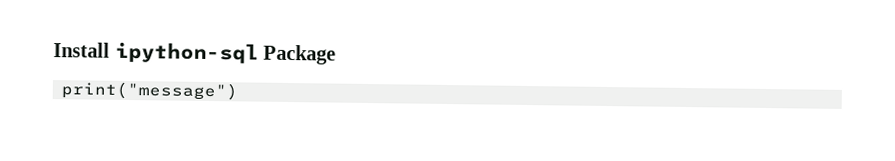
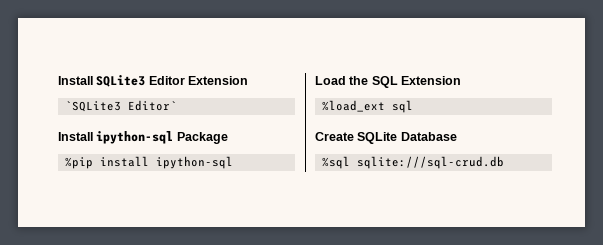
+ Install SQLite3 Editor Extension
+ `SQLite3 Editor`
  Install ipython-sql Package
- print("message")
+ %pip install ipython-sql
+ Load the SQL Extension
+ %load_ext sql
+ Create SQLite Database
+ %sql sqlite:///sql-crud.db

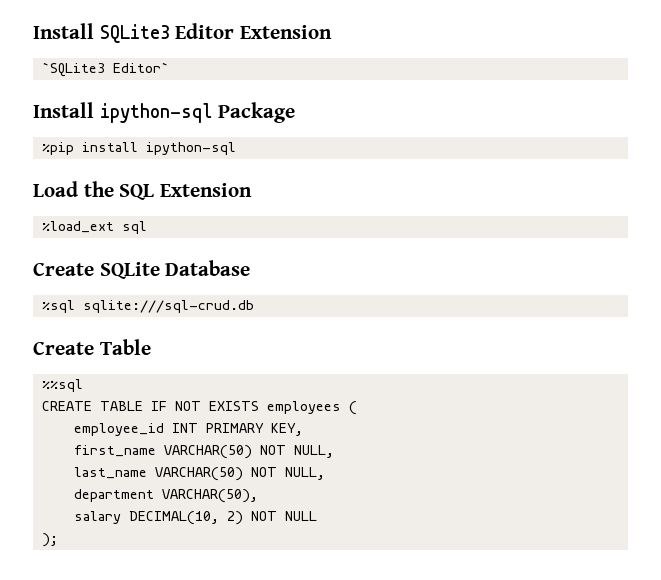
+ Create Table
+ %%sql
+ CREATE TABLE IF NOT EXISTS employees (
+ employee_id INT PRIMARY KEY,
+ first_name VARCHAR(50) NOT NULL,
+ last_name VARCHAR(50) NOT NULL,
+ department VARCHAR(50),
+ salary DECIMAL(10, 2) NOT NULL
+ );

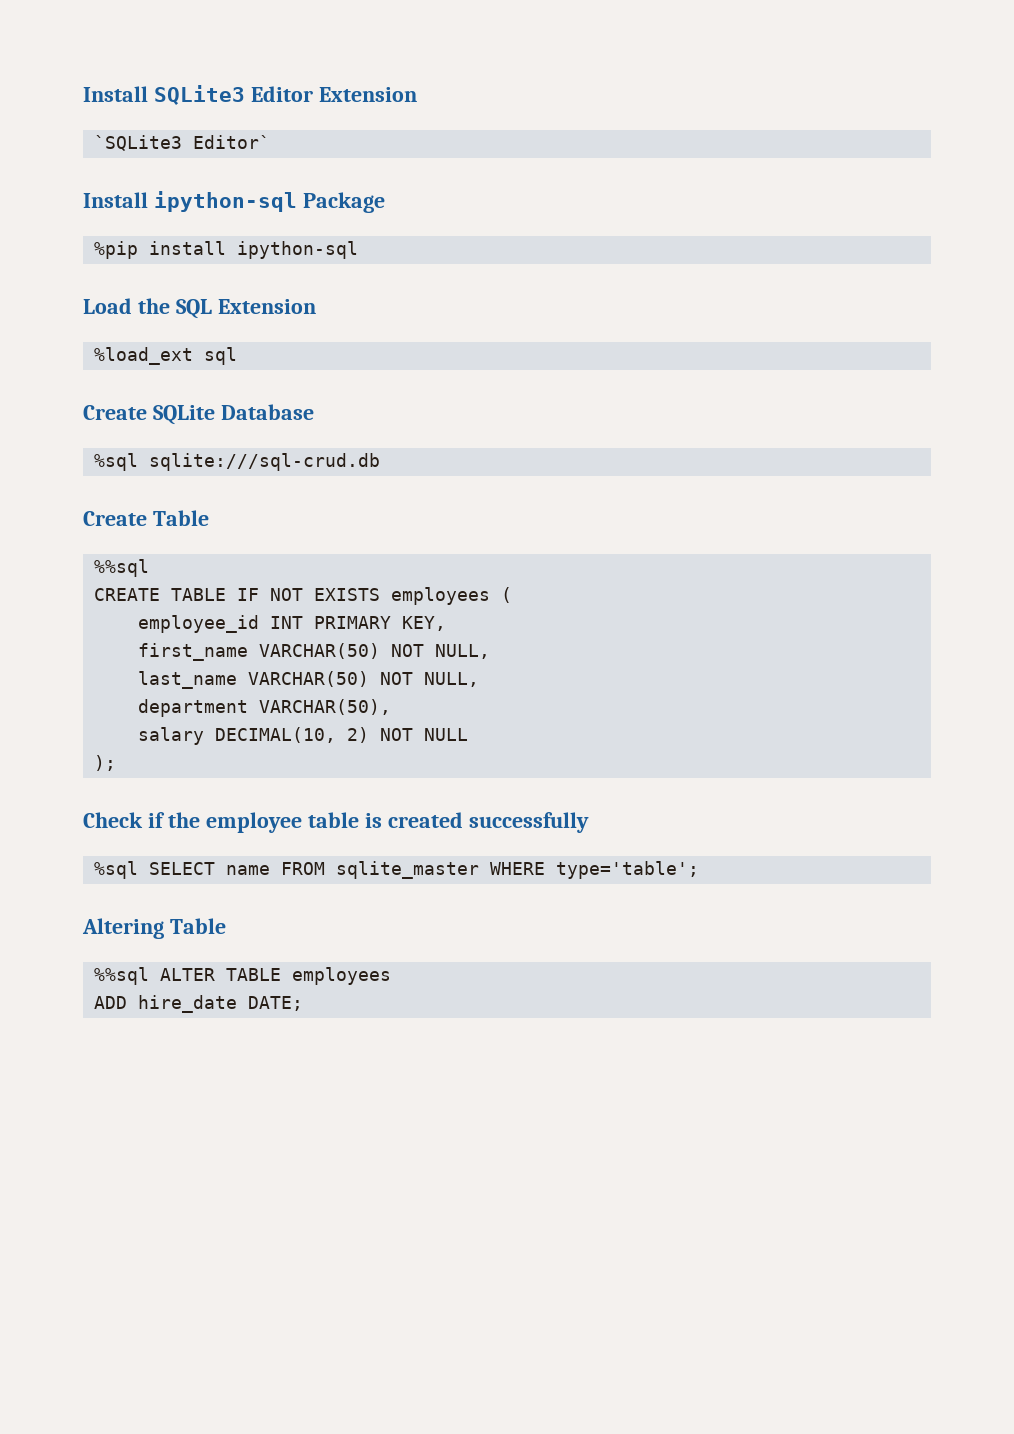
+ Check if the employee table is created successfully
+ %sql SELECT name FROM sqlite_master WHERE type='table';
+ Altering Table
+ %%sql ALTER TABLE employees
+ ADD hire_date DATE;

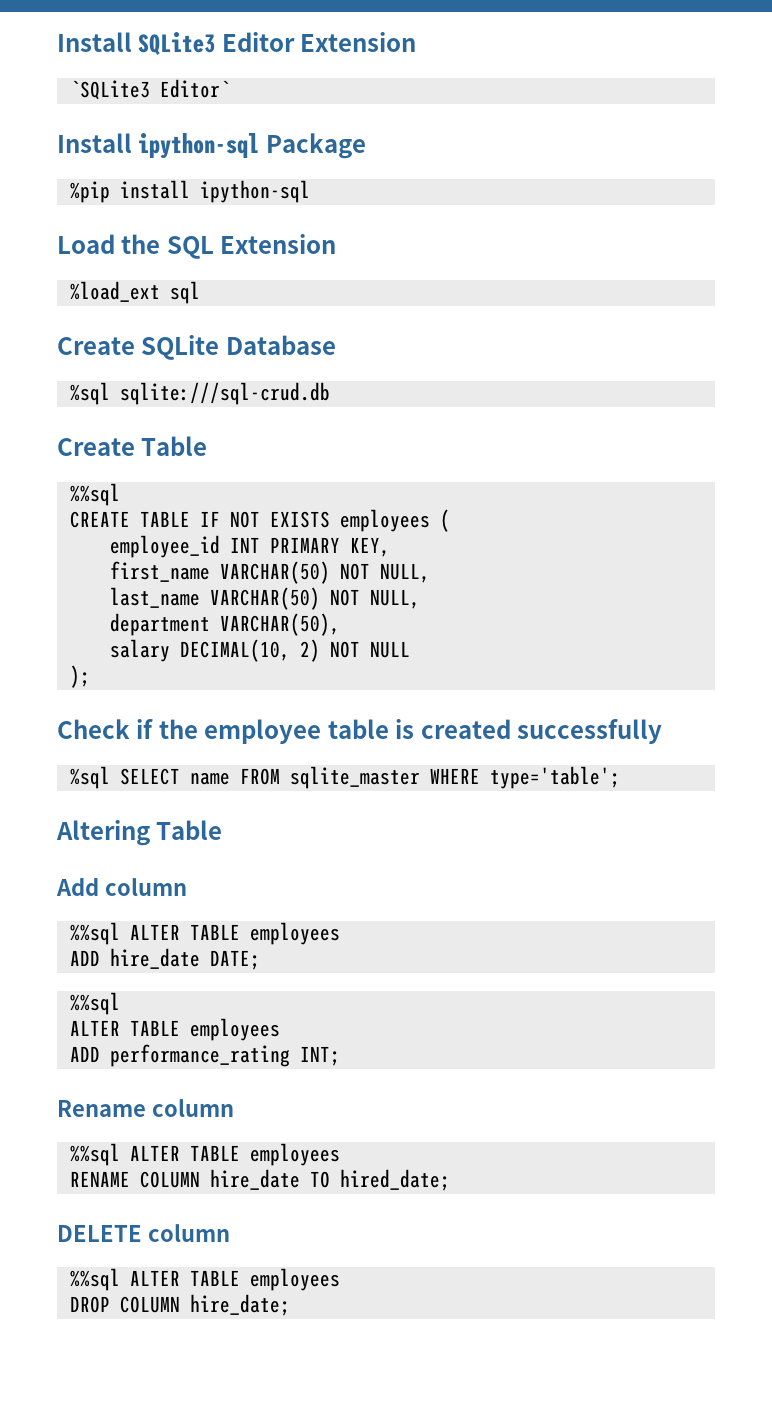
+ Add column
  ADD hire_date DATE;
+ %%sql
+ ALTER TABLE employees
+ ADD performance_rating INT;
+ Rename column
+ %%sql ALTER TABLE employees
+ RENAME COLUMN hire_date TO hired_date;
+ DELETE column
+ %%sql ALTER TABLE employees
+ DROP COLUMN hire_date;

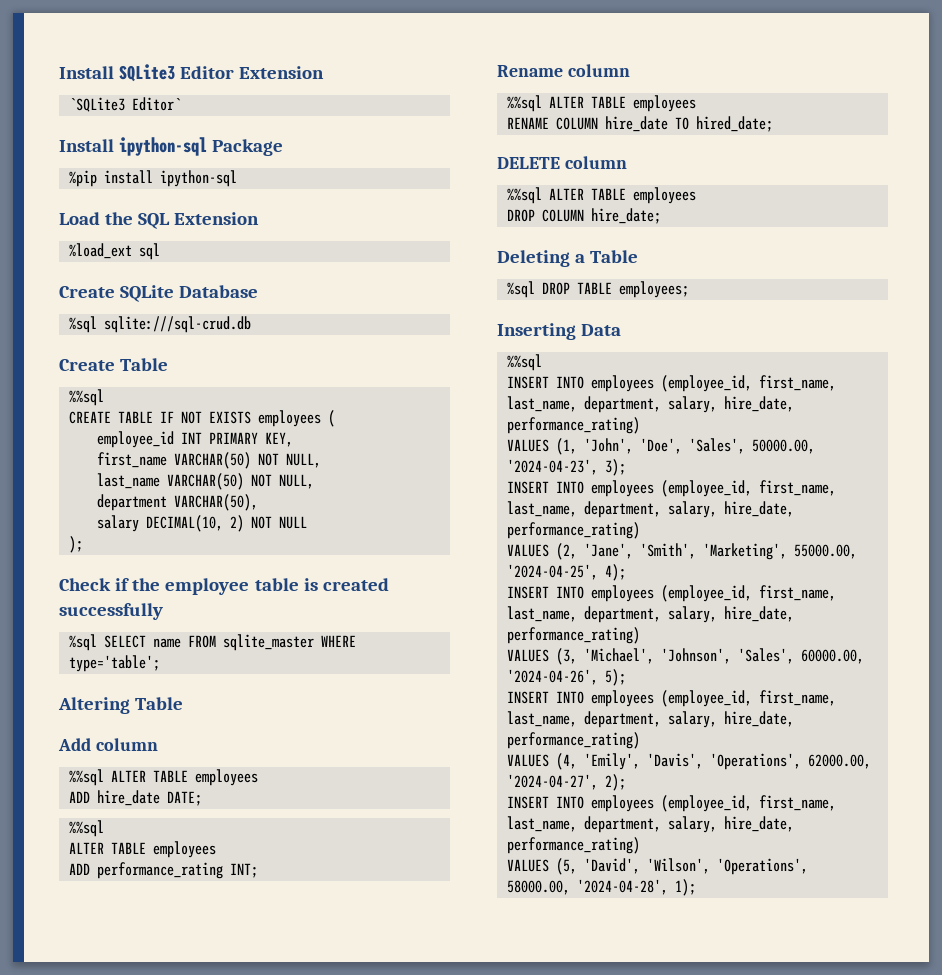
+ Deleting a Table
+ %sql DROP TABLE employees;
+ Inserting Data
+ %%sql
+ INSERT INTO employees (employee_id, first_name, last_name, department, salary, hire_date, performance_rating)
+ VALUES (1, 'John', 'Doe', 'Sales', 50000.00, '2024-04-23', 3);
+ INSERT INTO employees (employee_id, first_name, last_name, department, salary, hire_date, performance_rating)
+ VALUES (2, 'Jane', 'Smith', 'Marketing', 55000.00, '2024-04-25', 4);
+ INSERT INTO employees (employee_id, first_name, last_name, department, salary, hire_date, performance_rating)
+ VALUES (3, 'Michael', 'Johnson', 'Sales', 60000.00, '2024-04-26', 5);
+ INSERT INTO employees (employee_id, first_name, last_name, department, salary, hire_date, performance_rating)
+ VALUES (4, 'Emily', 'Davis', 'Operations', 62000.00, '2024-04-27', 2);
+ INSERT INTO employees (employee_id, first_name, last_name, department, salary, hire_date, performance_rating)
+ VALUES (5, 'David', 'Wilson', 'Operations', 58000.00, '2024-04-28', 1);

